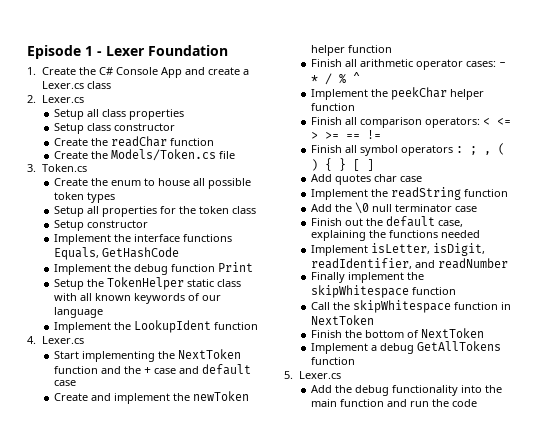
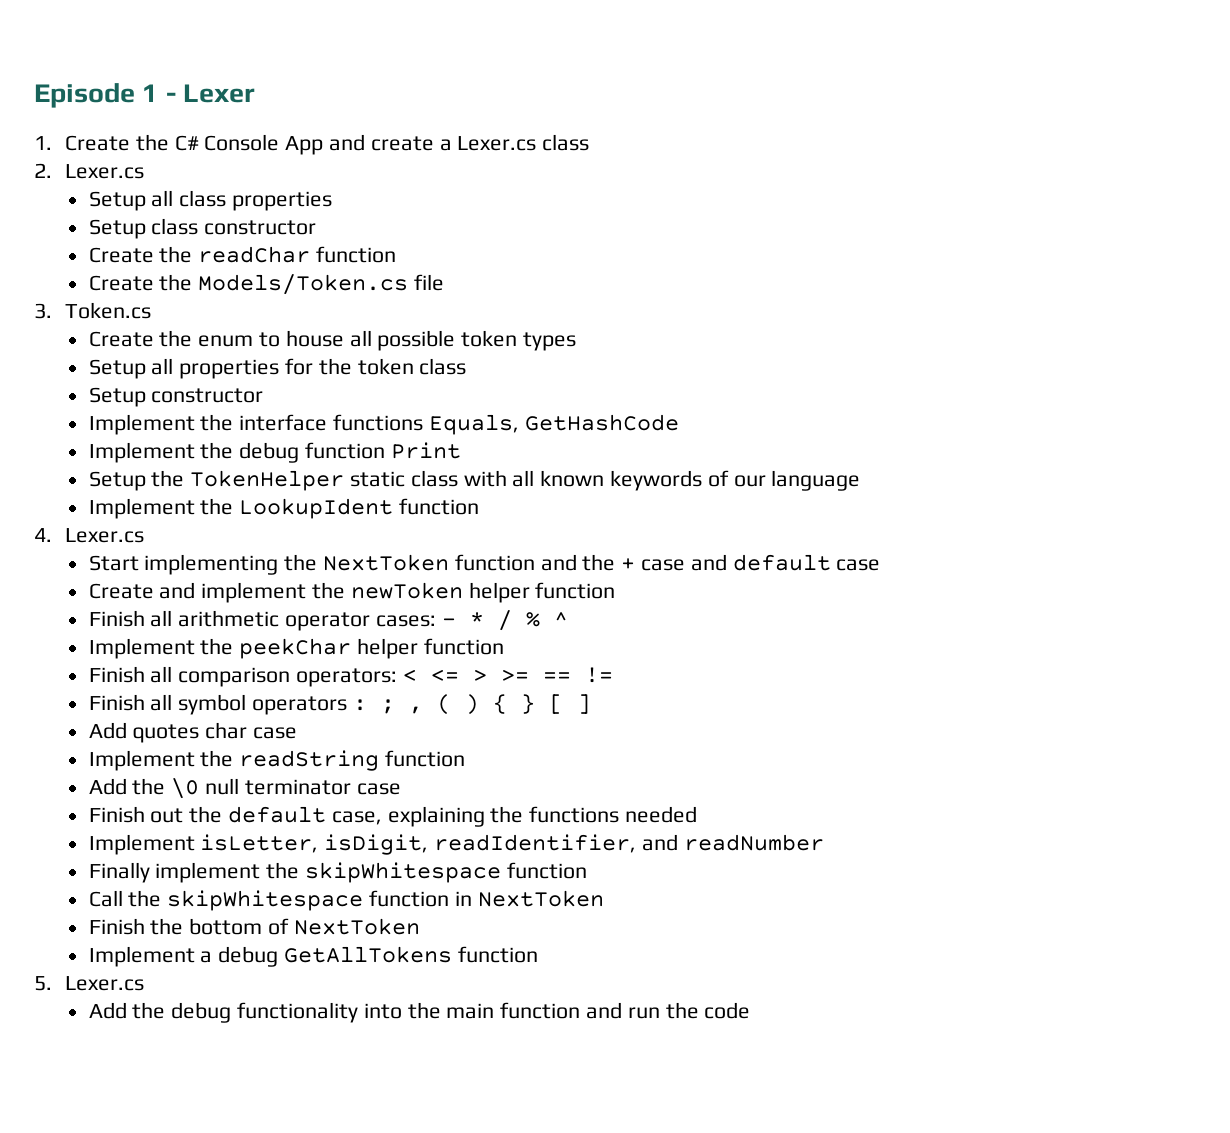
- Episode 1 - Lexer Foundation
+ Episode 1 - Lexer

